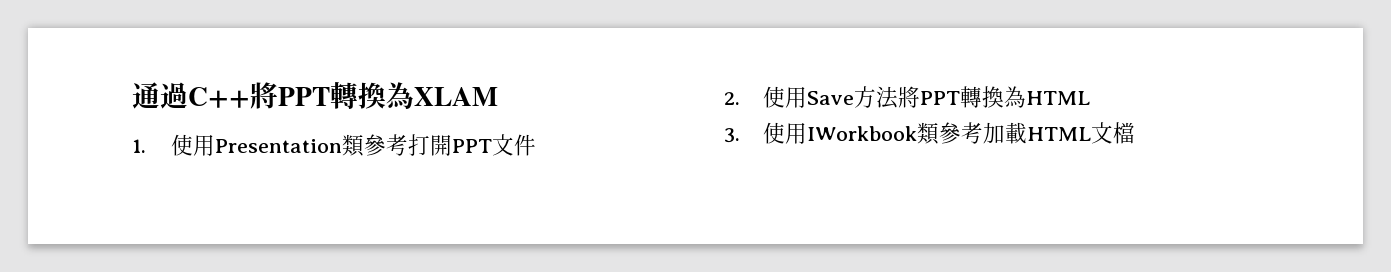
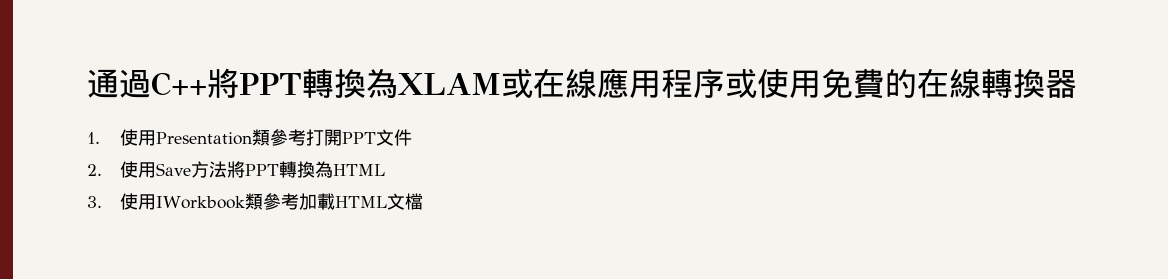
- 通過C++將PPT轉換為XLAM
+ 通過C++將PPT轉換為XLAM或在線應用程序或使用免費的在線轉換器

